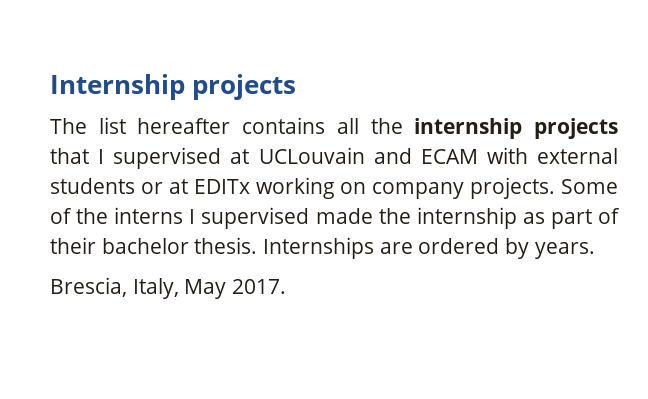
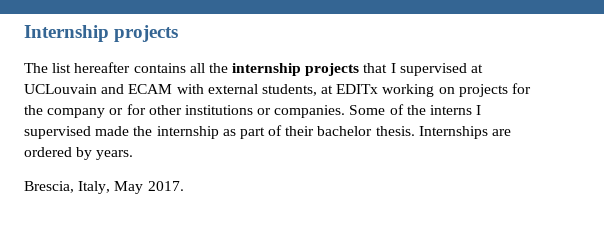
- The list hereafter contains all the internship projects that I supervised at UCLouvain and ECAM with external students or at EDITx working on company projects.
+ The list hereafter contains all the internship projects that I supervised at UCLouvain and ECAM with external students, at EDITx working on projects for the company or for other institutions or companies.

